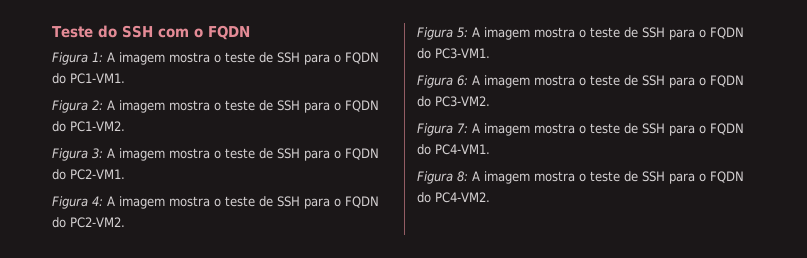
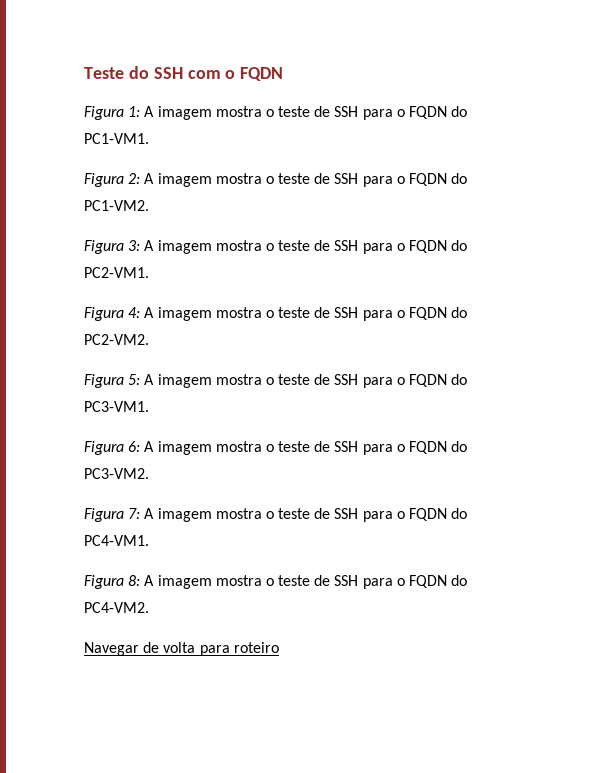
+ Navegar de volta para roteiro

